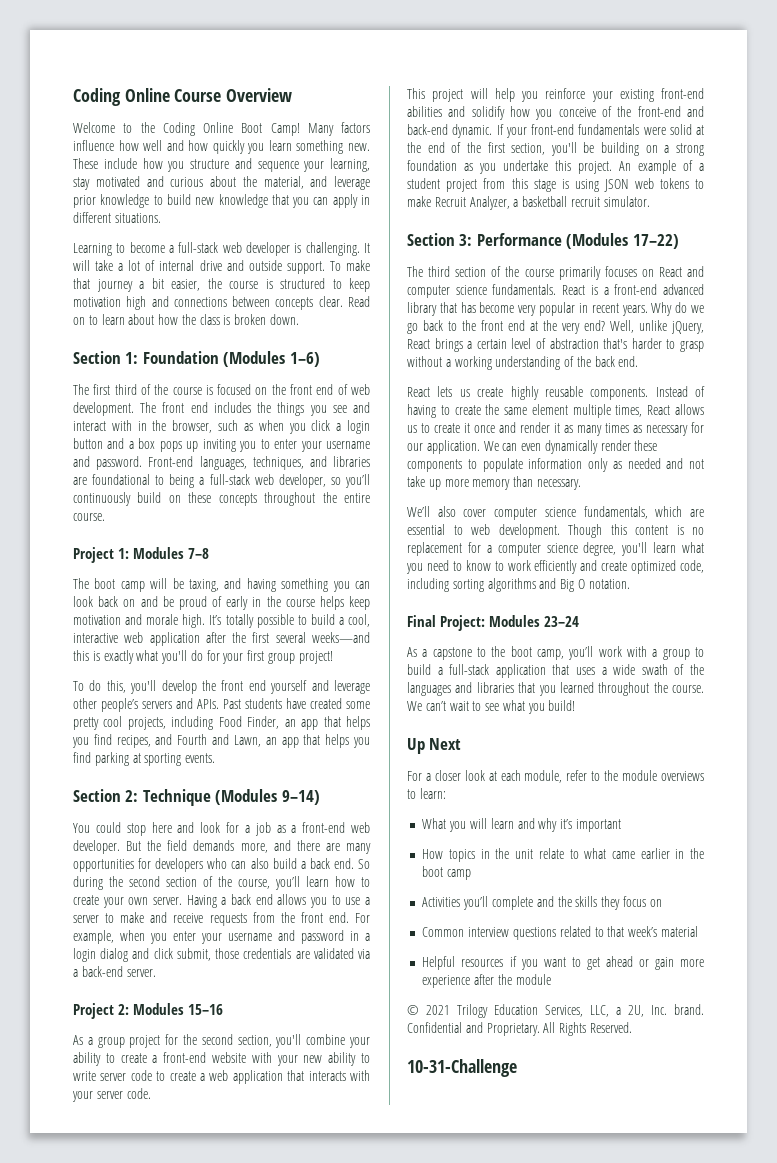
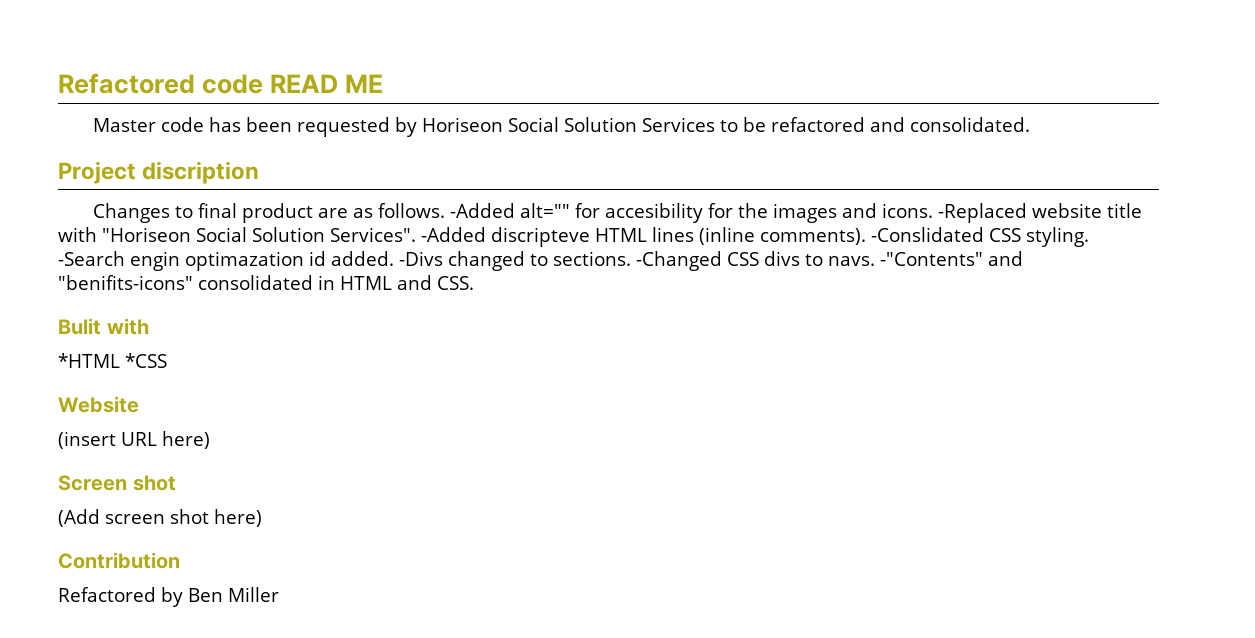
- Coding Online Course Overview
- Welcome to the Coding Online Boot Camp! Many factors influence how well and how quickly you learn something new. These include how you structure and sequence your learning, stay motivated and curious about the material, and leverage prior knowledge to build new knowledge that you can apply in different situations.
- Learning to become a full-stack web developer is challenging. It will take a lot of internal drive and outside support. To make that journey a bit easier, the course is structured to keep motivation high and connections between concepts clear. Read on to learn about how the class is broken down.
- Section 1: Foundation (Modules 1–6)
- The first third of the course is focused on the front end of web development. The front end includes the things you see and interact with in the browser, such as when you click a login button and a box pops up inviting you to enter your username and password. Front-end languages, techniques, and libraries are foundational to being a full-stack web developer, so you’ll continuously build on these concepts throughout the entire course.
- Project 1: Modules 7–8
- The boot camp will be taxing, and having something you can look back on and be proud of early in the course helps keep motivation and morale high. It’s totally possible to build a cool, interactive web application after the first several weeks—and this is exactly what you'll do for your first group project!
- To do this, you'll develop the front end yourself and leverage other people’s servers and APIs. Past students have created some pretty cool projects, including Food Finder, an app that helps you find recipes, and Fourth and Lawn, an app that helps you find parking at sporting events.
- Section 2: Technique (Modules 9–14)
- You could stop here and look for a job as a front-end web developer. But the field demands more, and there are many opportunities for developers who can also build a back end. So during the second section of the course, you’ll learn how to create your own server. Having a back end allows you to use a server to make and receive requests from the front end. For example, when you enter your username and password in a login dialog and click submit, those credentials are validated via a back-end server.
- Project 2: Modules 15–16
- As a group project for the second section, you'll combine your ability to create a front-end website with your new ability to write server code to create a web application that interacts with your server code.
- This project will help you reinforce your existing front-end abilities and solidify how you conceive of the front-end and back-end dynamic. If your front-end fundamentals were solid at the end of the first section, you'll be building on a strong foundation as you undertake this project. An example of a student project from this stage is using JSON web tokens to make Recruit Analyzer, a basketball recruit simulator.
- Section 3: Performance (Modules 17–22)
- The third section of the course primarily focuses on React and computer science fundamentals. React is a front-end advanced library that has become very popular in recent years. Why do we go back to the front end at the very end? Well, unlike jQuery, React brings a certain level of abstraction that's harder to grasp without a working understanding of the back end.
- React lets us create highly reusable components. Instead of having to create the same element multiple times, React allows us to create it once and render it as many times as necessary for our application. We can even dynamically render these components to populate information only as needed and not take up more memory than necessary.
- We’ll also cover computer science fundamentals, which are essential to web development. Though this content is no replacement for a computer science degree, you'll learn what you need to know to work efficiently and create optimized code, including sorting algorithms and Big O notation.
- Final Project: Modules 23–24
- As a capstone to the boot camp, you’ll work with a group to build a full-stack application that uses a wide swath of the languages and libraries that you learned throughout the course. We can’t wait to see what you build!
- Up Next
- For a closer look at each module, refer to the module overviews to learn:
- What you will learn and why it’s important
- How topics in the unit relate to what came earlier in the boot camp
- Activities you’ll complete and the skills they focus on
- Common interview questions related to that week’s material
- Helpful resources if you want to get ahead or gain more experience after the module
- © 2021 Trilogy Education Services, LLC, a 2U, Inc. brand. Confidential and Proprietary. All Rights Reserved.
- 10-31-Challenge
+ Refactored code READ ME
+ Master code has been requested by Horiseon Social Solution Services to be refactored and consolidated.
+ Project discription
+ Changes to final product are as follows. -Added alt="" for accesibility for the images and icons. -Replaced website title with "Horiseon Social Solution Services". -Added discripteve HTML lines (inline comments). -Conslidated CSS styling. -Search engin optimazation id added. -Divs changed to sections. -Changed CSS divs to navs. -"Contents" and "benifits-icons" consolidated in HTML and CSS.
+ Bulit with
+ *HTML *CSS
+ Website
+ (insert URL here)
+ Screen shot
+ (Add screen shot here)
+ Contribution
+ Refactored by Ben Miller

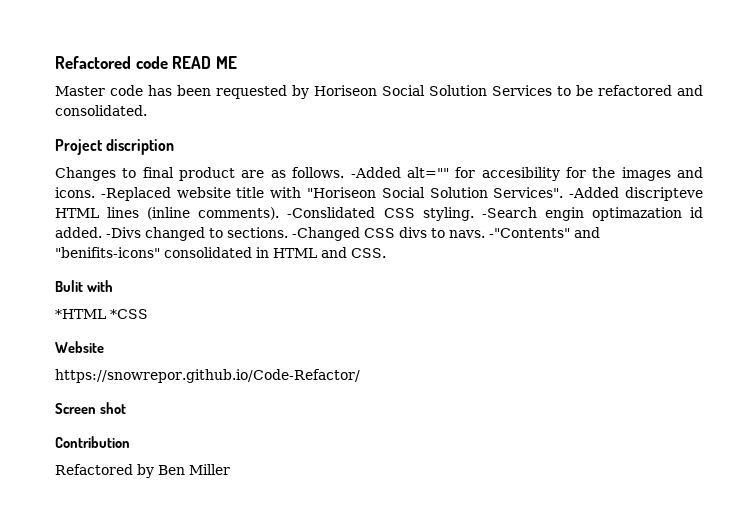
- (insert URL here)
+ https://snowrepor.github.io/Code-Refactor/
- (Add screen shot here)

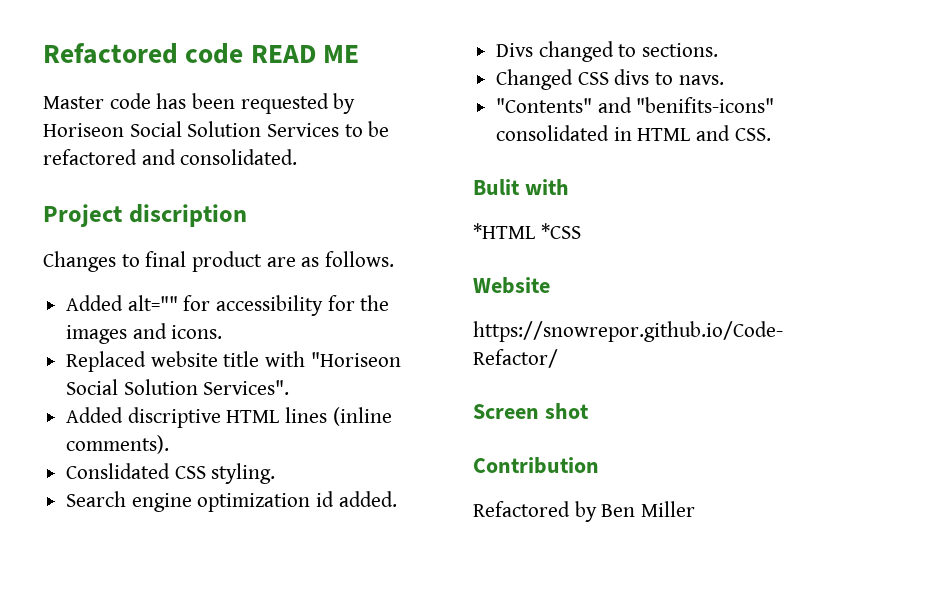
- Changes to final product are as follows. -Added alt="" for accesibility for the images and icons. -Replaced website title with "Horiseon Social Solution Services". -Added discripteve HTML lines (inline comments). -Conslidated CSS styling. -Search engin optimazation id added. -Divs changed to sections. -Changed CSS divs to navs. -"Contents" and "benifits-icons" consolidated in HTML and CSS.
+ Changes to final product are as follows.
+ Added alt="" for accessibility for the images and icons.
+ Replaced website title with "Horiseon Social Solution Services".
+ Added discriptive HTML lines (inline comments).
+ Conslidated CSS styling.
+ Search engine optimization id added.
+ Divs changed to sections.
+ Changed CSS divs to navs.
+ "Contents" and "benifits-icons" consolidated in HTML and CSS.

